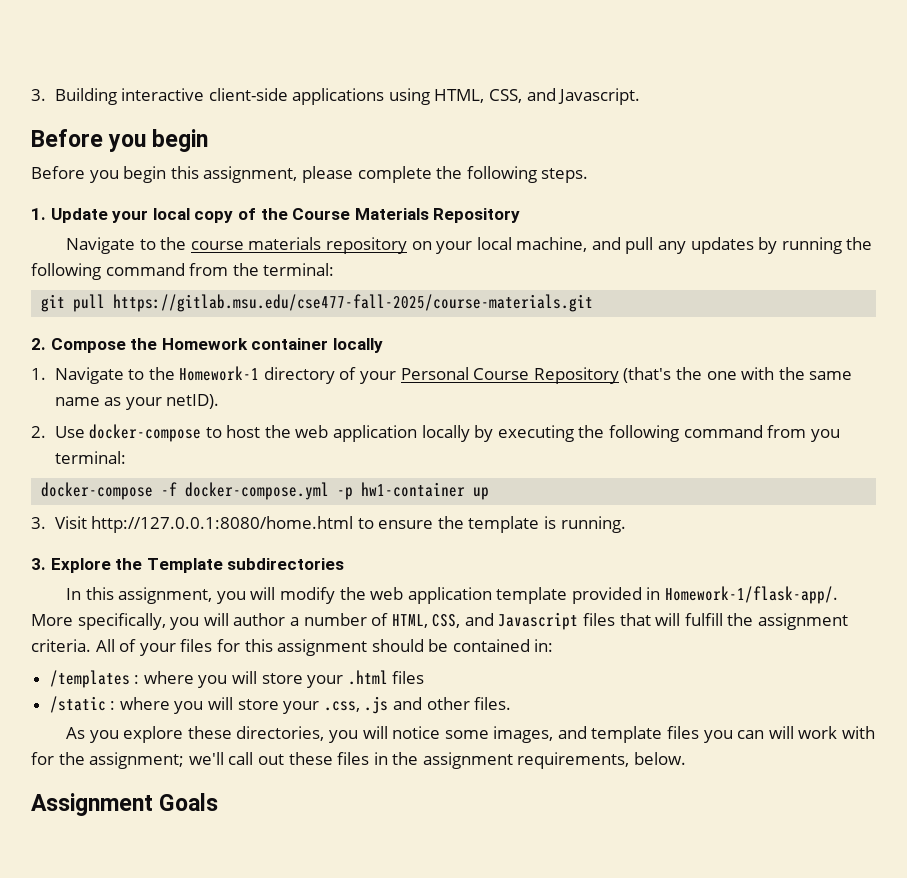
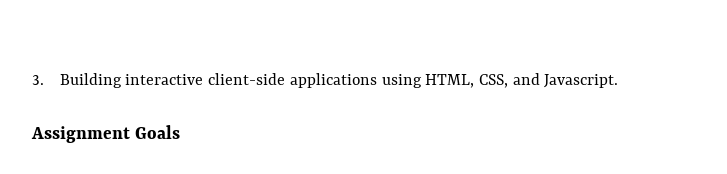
  3. Building interactive client-side applications using HTML, CSS, and Javascript.
- Before you begin
- Before you begin this assignment, please complete the following steps.
- 1. Update your local copy of the Course Materials Repository
- Navigate to the course materials repository on your local machine, and pull any updates by running the following command from the terminal:
- git pull https://gitlab.msu.edu/cse477-fall-2025/course-materials.git
- 2. Compose the Homework container locally
- 1. Navigate to the Homework-1 directory of your Personal Course Repository (that's the one with the same name as your netID).
- 2. Use docker-compose to host the web application locally by executing the following command from you terminal:
- docker-compose -f docker-compose.yml -p hw1-container up
- 3. Visit http://127.0.0.1:8080/home.html to ensure the template is running.
- 3. Explore the Template subdirectories
- In this assignment, you will modify the web application template provided in Homework-1/flask-app/. More specifically, you will author a number of HTML, CSS, and Javascript files that will fulfill the assignment criteria. All of your files for this assignment should be contained in:
- /templates : where you will store your .html files
- /static : where you will store your .css, .js and other files.
- As you explore these directories, you will notice some images, and template files you can will work with for the assignment; we'll call out these files in the assignment requirements, below.

